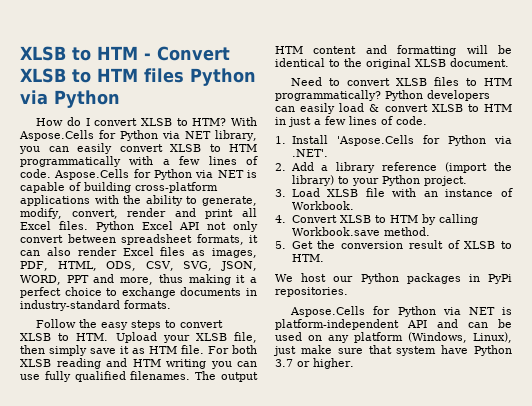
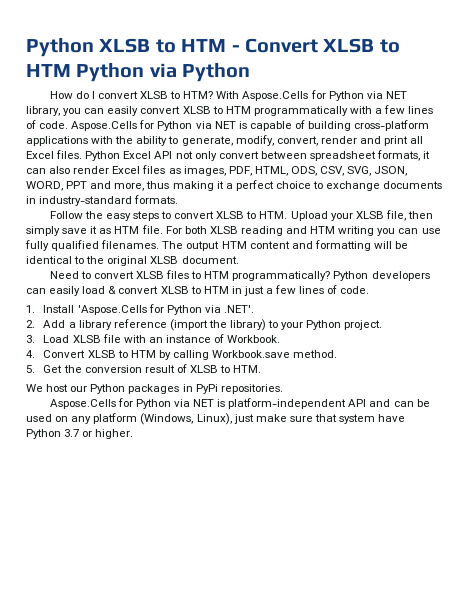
- XLSB to HTM - Convert XLSB to HTM files Python via Python
+ Python XLSB to HTM - Convert XLSB to HTM Python via Python

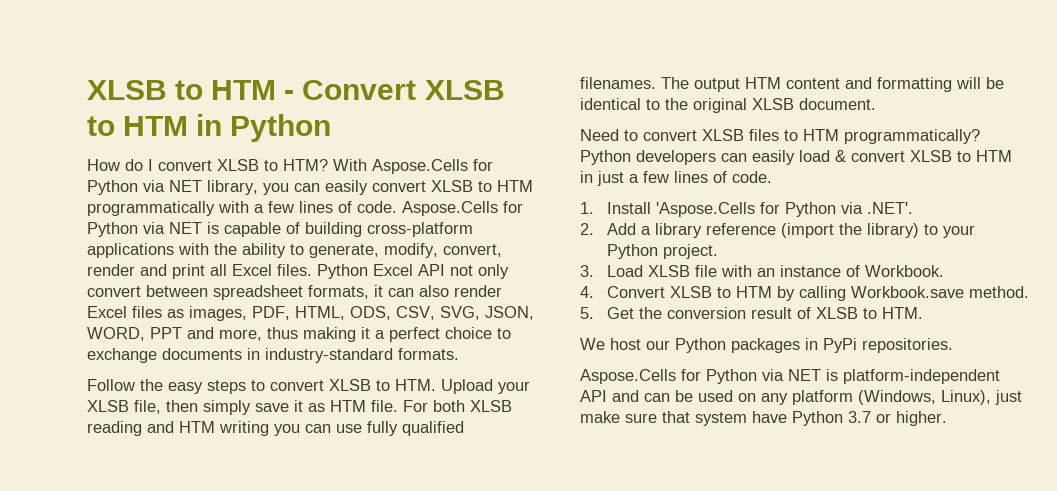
- Python XLSB to HTM - Convert XLSB to HTM Python via Python
+ XLSB to HTM - Convert XLSB to HTM in Python

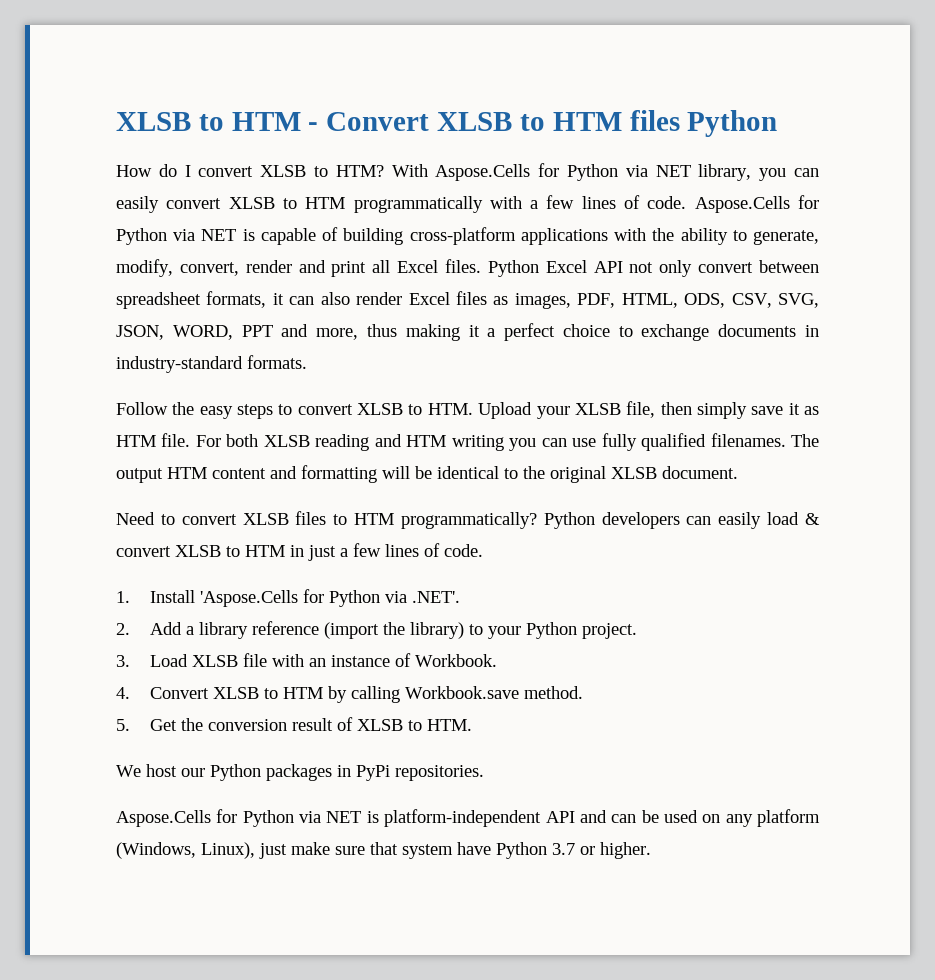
- XLSB to HTM - Convert XLSB to HTM in Python
+ XLSB to HTM - Convert XLSB to HTM files Python

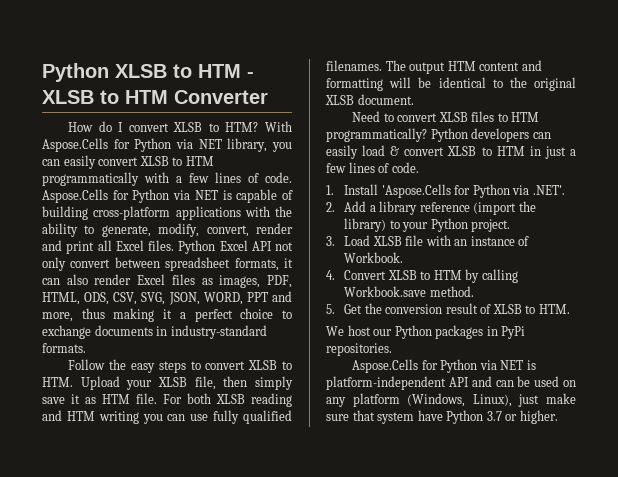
- XLSB to HTM - Convert XLSB to HTM files Python
+ Python XLSB to HTM - XLSB to HTM Converter

